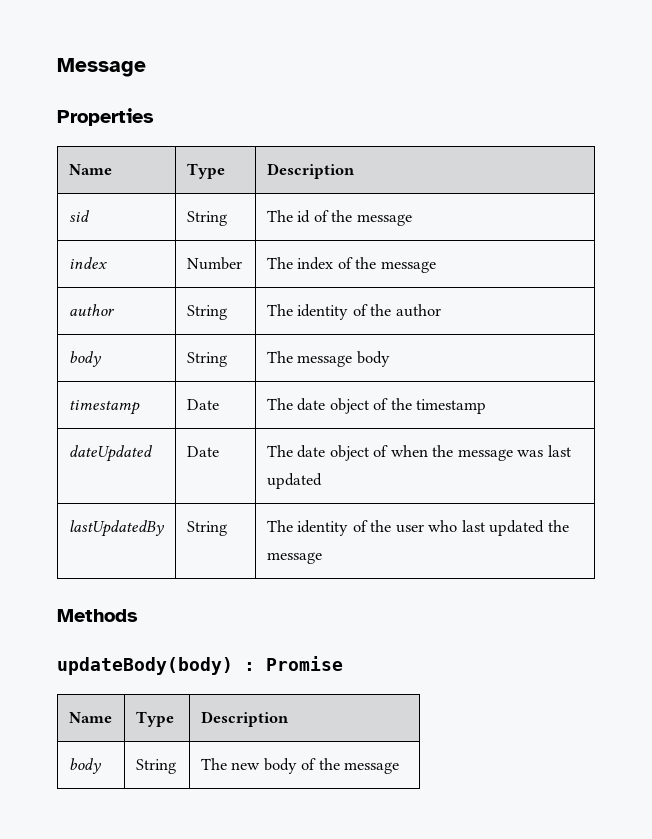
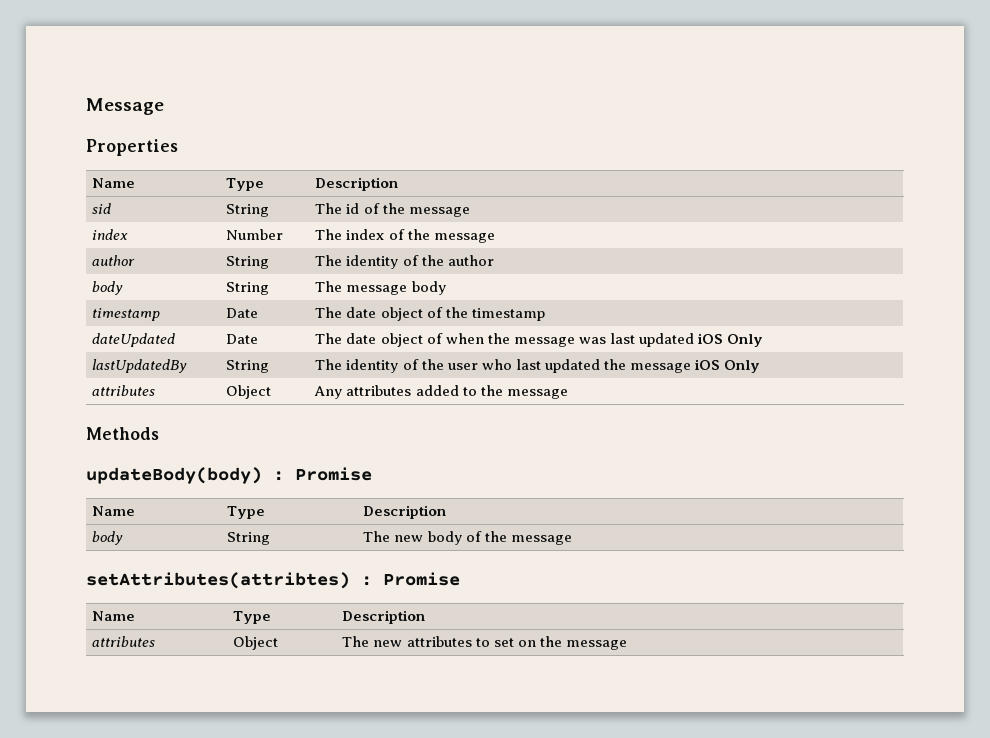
- dateUpdated | Date | The date object of when the message was last updated
+ dateUpdated | Date | The date object of when the message was last updated iOS Only
- lastUpdatedBy | String | The identity of the user who last updated the message
+ lastUpdatedBy | String | The identity of the user who last updated the message iOS Only
+ attributes | Object | Any attributes added to the message
+ setAttributes(attribtes) : Promise
+ Name | Type | Description
+ attributes | Object | The new attributes to set on the message

